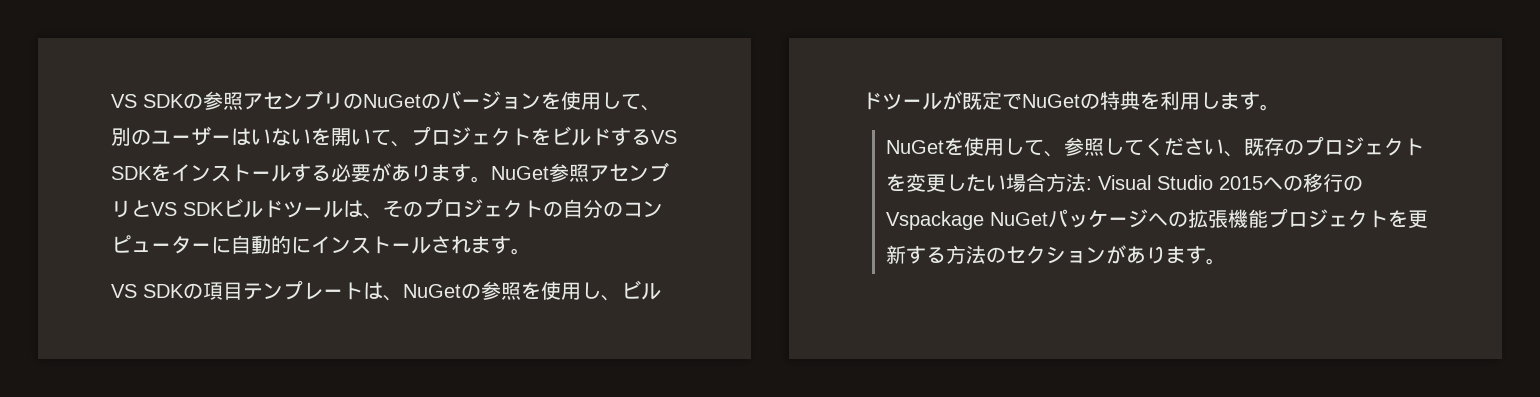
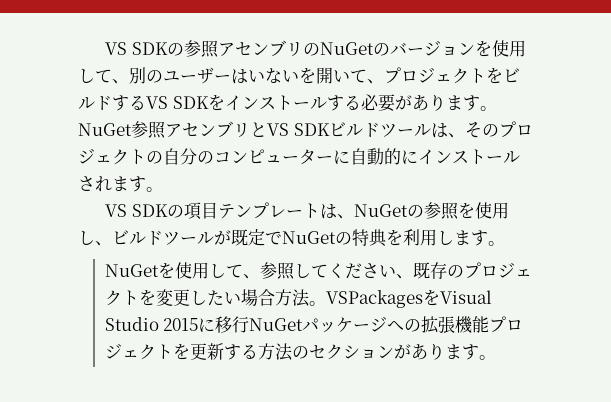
- NuGetを使用して、参照してください、既存のプロジェクトを変更したい場合方法: Visual Studio 2015への移行のVspackage NuGetパッケージへの拡張機能プロジェクトを更新する方法のセクションがあります。
+ NuGetを使用して、参照してください、既存のプロジェクトを変更したい場合方法。VSPackagesをVisual Studio 2015に移行NuGetパッケージへの拡張機能プロジェクトを更新する方法のセクションがあります。

